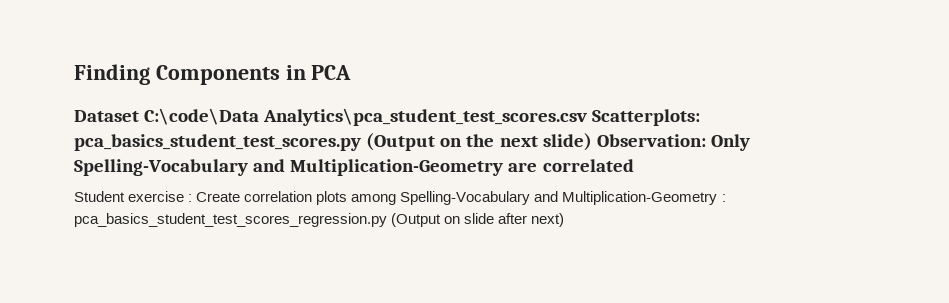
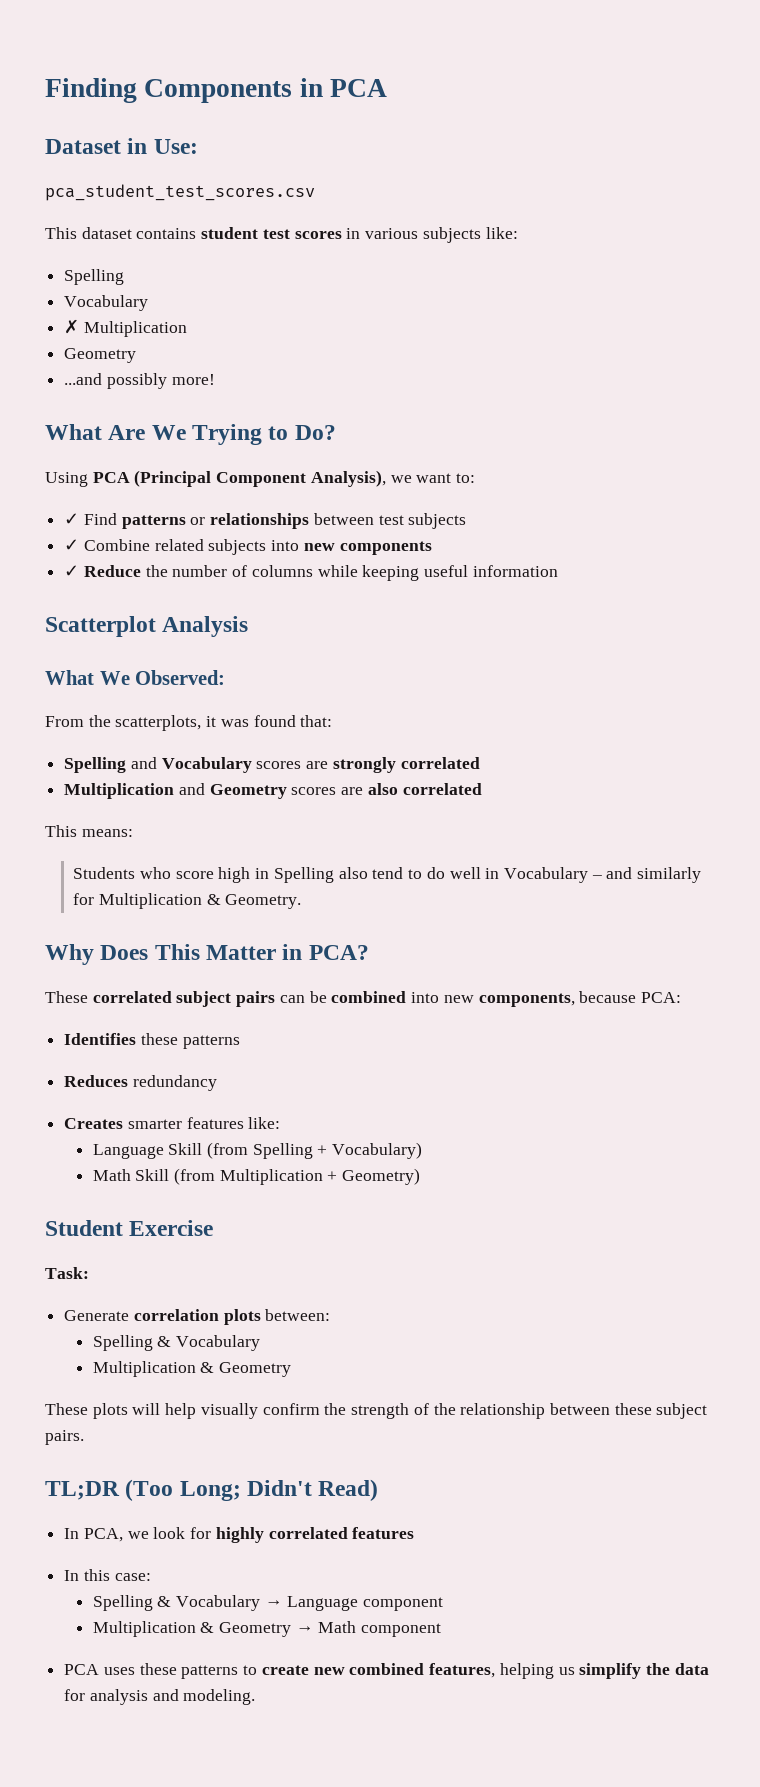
- Dataset C:\code\Data Analytics\pca_student_test_scores.csv Scatterplots: pca_basics_student_test_scores.py (Output on the next slide) Observation: Only Spelling-Vocabulary and Multiplication-Geometry are correlated
- Student exercise : Create correlation plots among Spelling-Vocabulary and Multiplication-Geometry : pca_basics_student_test_scores_regression.py (Output on slide after next)
+ Dataset in Use:
+ pca_student_test_scores.csv
+ This dataset contains student test scores in various subjects like:
+ Spelling
+ Vocabulary
+ ✗ Multiplication
+ Geometry
+ ...and possibly more!
+ What Are We Trying to Do?
+ Using PCA (Principal Component Analysis), we want to:
+ ✓ Find patterns or relationships between test subjects
+ ✓ Combine related subjects into new components
+ ✓ Reduce the number of columns while keeping useful information
+ Scatterplot Analysis
+ What We Observed:
+ From the scatterplots, it was found that:
+ Spelling and Vocabulary scores are strongly correlated
+ Multiplication and Geometry scores are also correlated
+ This means:
+ Students who score high in Spelling also tend to do well in Vocabulary – and similarly for Multiplication & Geometry.
+ Why Does This Matter in PCA?
+ These correlated subject pairs can be combined into new components, because PCA:
+ Identifies these patterns
+ Reduces redundancy
+ Creates smarter features like:
+ Language Skill (from Spelling + Vocabulary)
+ Math Skill (from Multiplication + Geometry)
+ Student Exercise
+ Task:
+ Generate correlation plots between:
+ Spelling & Vocabulary
+ Multiplication & Geometry
+ These plots will help visually confirm the strength of the relationship between these subject pairs.
+ TL;DR (Too Long; Didn't Read)
+ In PCA, we look for highly correlated features
+ In this case:
+ Spelling & Vocabulary → Language component
+ Multiplication & Geometry → Math component
+ PCA uses these patterns to create new combined features, helping us simplify the data for analysis and modeling.

